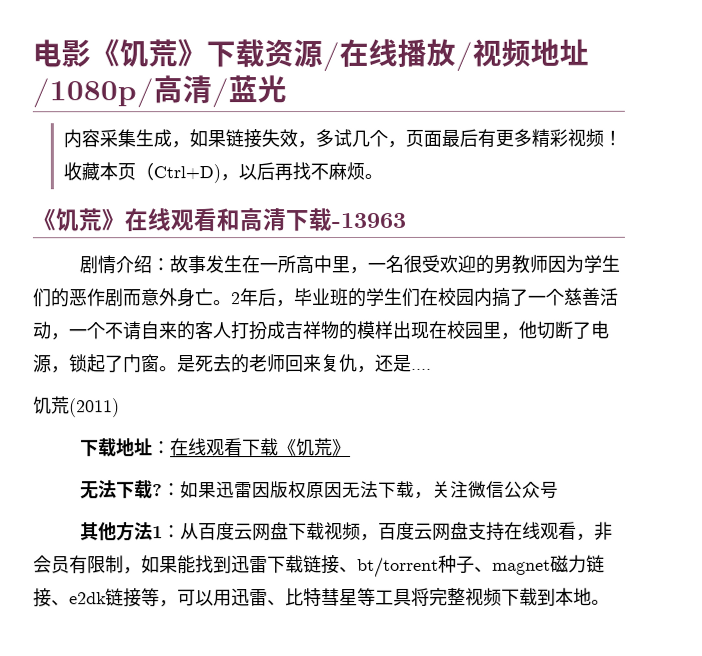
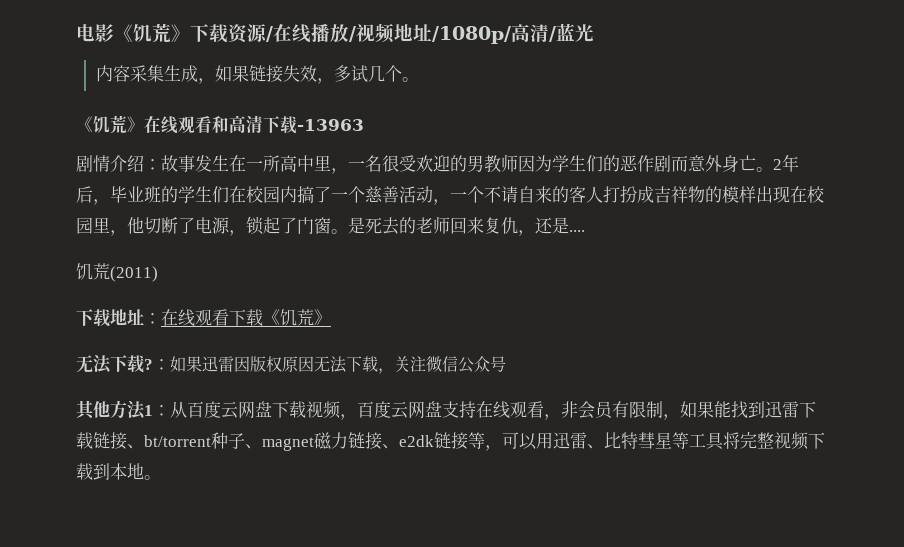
- 内容采集生成，如果链接失效，多试几个，页面最后有更多精彩视频！收藏本页（Ctrl+D)，以后再找不麻烦。
+ 内容采集生成，如果链接失效，多试几个。

